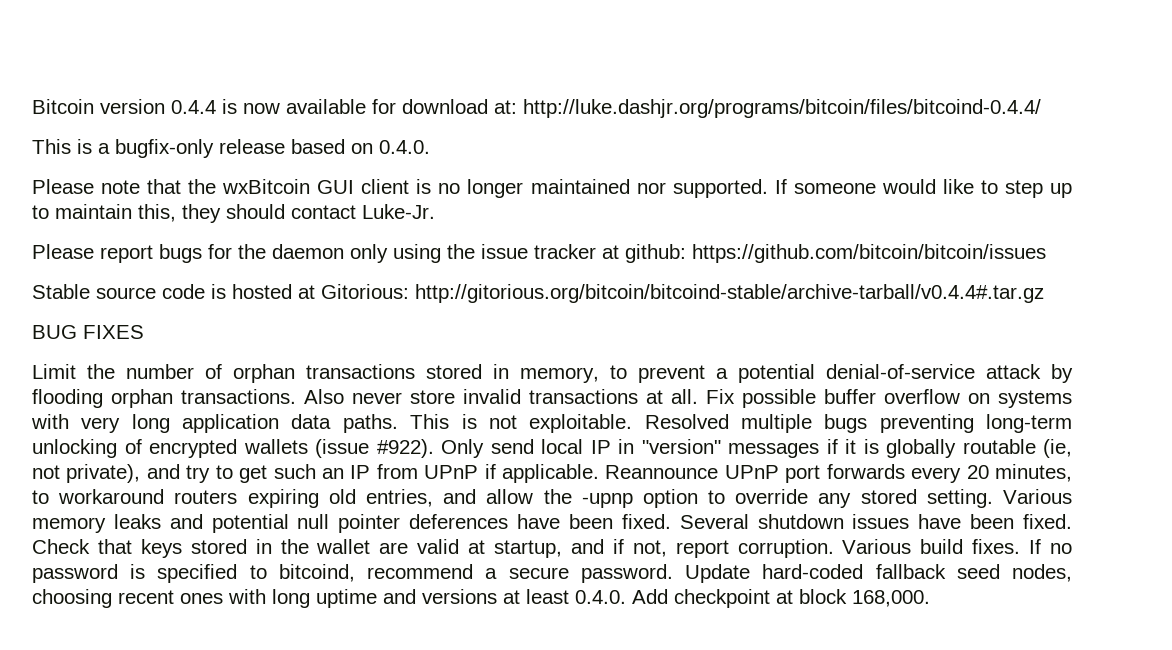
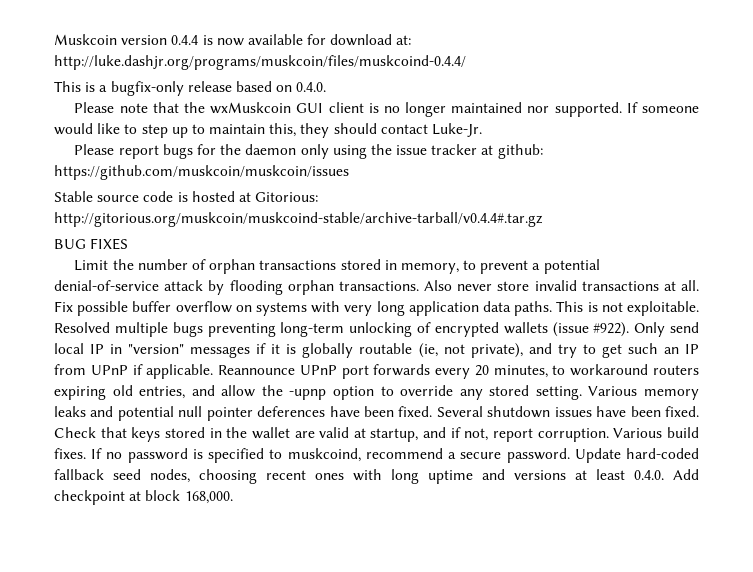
- Bitcoin version 0.4.4 is now available for download at: http://luke.dashjr.org/programs/bitcoin/files/bitcoind-0.4.4/
+ Muskcoin version 0.4.4 is now available for download at: http://luke.dashjr.org/programs/muskcoin/files/muskcoind-0.4.4/
- Please note that the wxBitcoin GUI client is no longer maintained nor supported.
+ Please note that the wxMuskcoin GUI client is no longer maintained nor supported.
- Please report bugs for the daemon only using the issue tracker at github: https://github.com/bitcoin/bitcoin/issues
+ Please report bugs for the daemon only using the issue tracker at github: https://github.com/muskcoin/muskcoin/issues
- Stable source code is hosted at Gitorious: http://gitorious.org/bitcoin/bitcoind-stable/archive-tarball/v0.4.4#.tar.gz
+ Stable source code is hosted at Gitorious: http://gitorious.org/muskcoin/muskcoind-stable/archive-tarball/v0.4.4#.tar.gz
- If no password is specified to bitcoind, recommend a secure password.
+ If no password is specified to muskcoind, recommend a secure password.

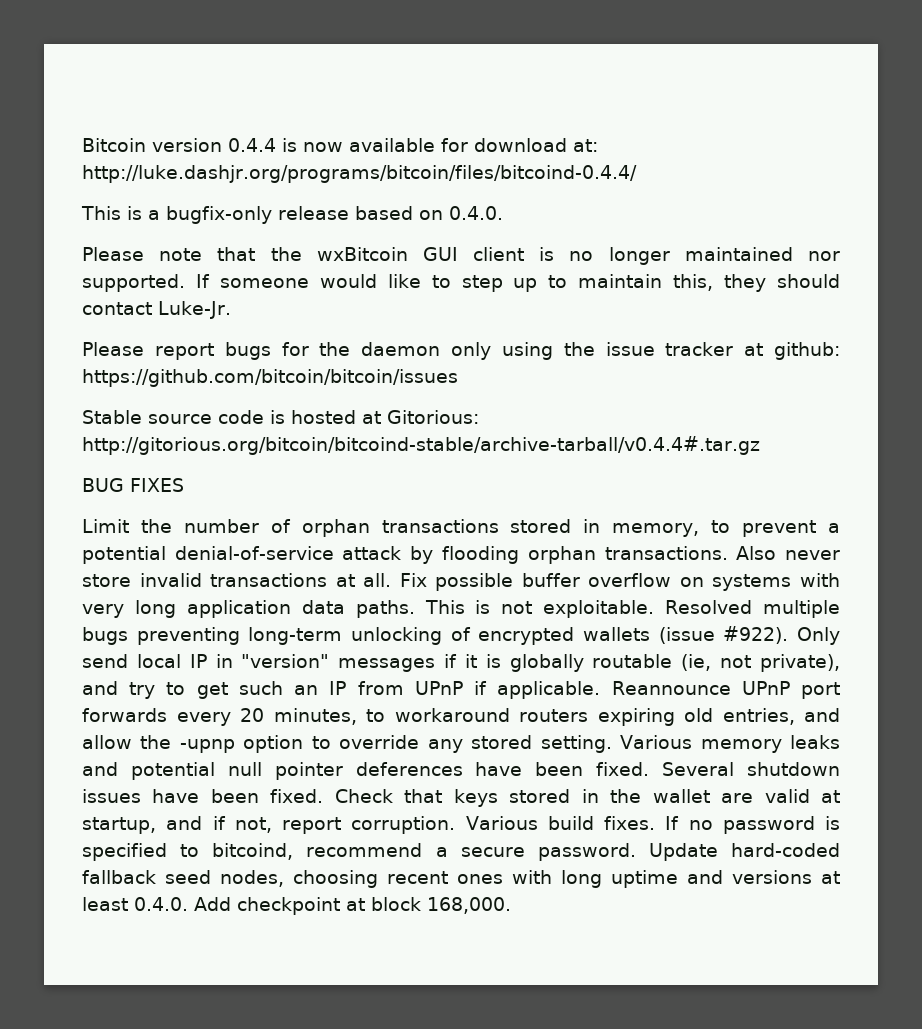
- Muskcoin version 0.4.4 is now available for download at: http://luke.dashjr.org/programs/muskcoin/files/muskcoind-0.4.4/
+ Bitcoin version 0.4.4 is now available for download at: http://luke.dashjr.org/programs/bitcoin/files/bitcoind-0.4.4/
- Please note that the wxMuskcoin GUI client is no longer maintained nor supported.
+ Please note that the wxBitcoin GUI client is no longer maintained nor supported.
- Please report bugs for the daemon only using the issue tracker at github: https://github.com/muskcoin/muskcoin/issues
+ Please report bugs for the daemon only using the issue tracker at github: https://github.com/bitcoin/bitcoin/issues
- Stable source code is hosted at Gitorious: http://gitorious.org/muskcoin/muskcoind-stable/archive-tarball/v0.4.4#.tar.gz
+ Stable source code is hosted at Gitorious: http://gitorious.org/bitcoin/bitcoind-stable/archive-tarball/v0.4.4#.tar.gz
- If no password is specified to muskcoind, recommend a secure password.
+ If no password is specified to bitcoind, recommend a secure password.

